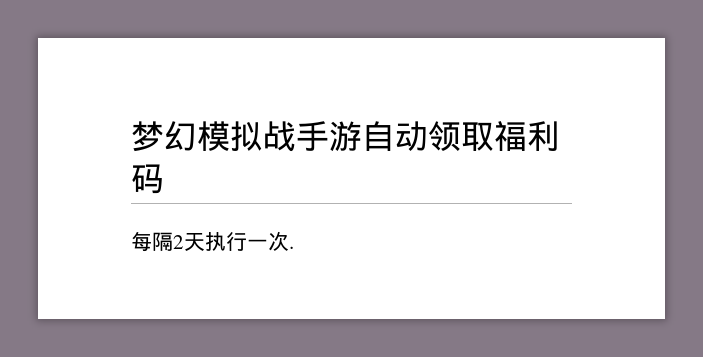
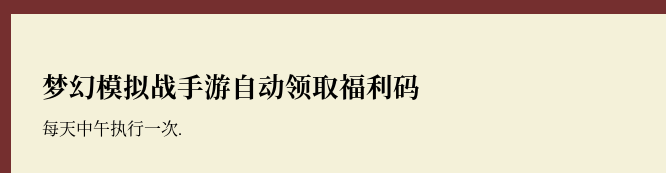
- 每隔2天执行一次.
+ 每天中午执行一次.

